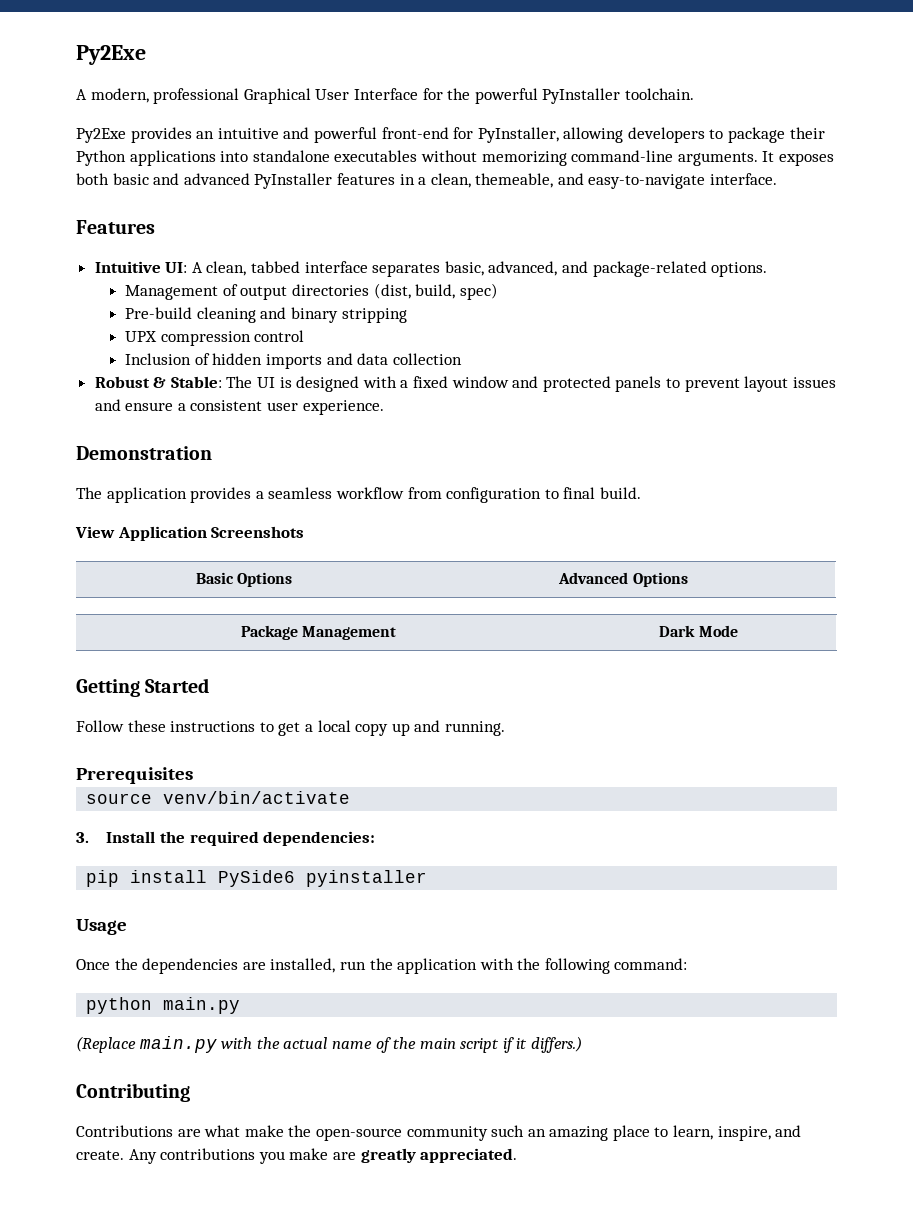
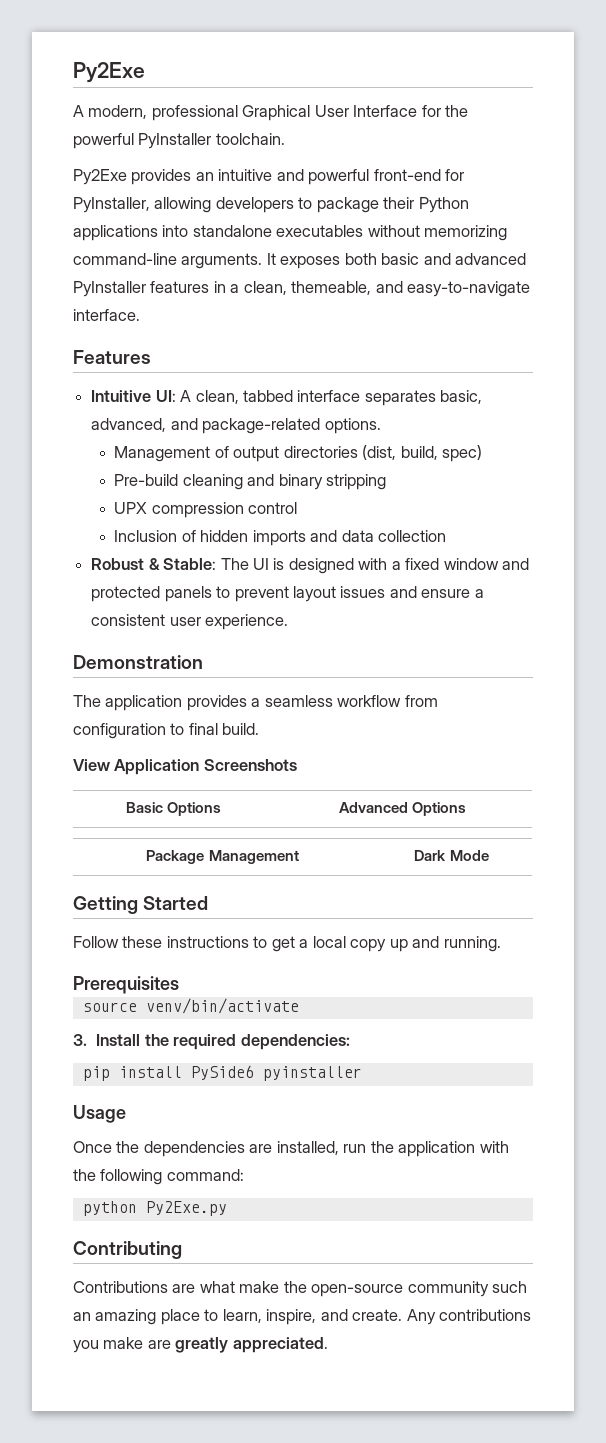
- python main.py
- (Replace main.py with the actual name of the main script if it differs.)
+ python Py2Exe.py

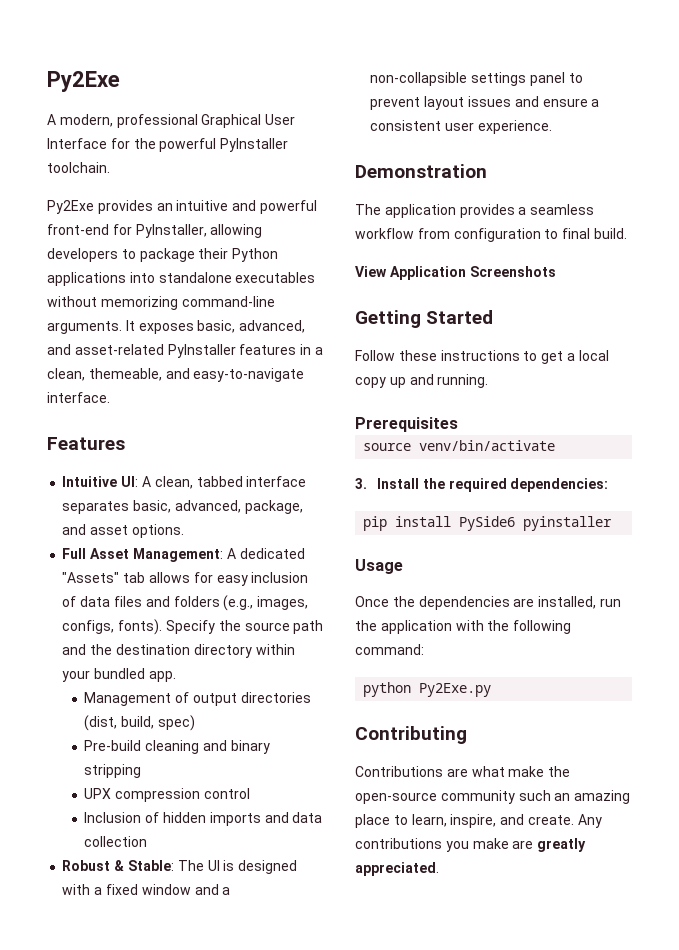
- It exposes both basic and advanced PyInstaller features in a clean, themeable, and easy-to-navigate interface.
+ It exposes basic, advanced, and asset-related PyInstaller features in a clean, themeable, and easy-to-navigate interface.
- Intuitive UI: A clean, tabbed interface separates basic, advanced, and package-related options.
+ Intuitive UI: A clean, tabbed interface separates basic, advanced, package, and asset options.
+ Full Asset Management: A dedicated "Assets" tab allows for easy inclusion of data files and folders (e.g., images, configs, fonts). Specify the source path and the destination directory within your bundled app.
- Robust & Stable: The UI is designed with a fixed window and protected panels to prevent layout issues and ensure a consistent user experience.
+ Robust & Stable: The UI is designed with a fixed window and a non-collapsible settings panel to prevent layout issues and ensure a consistent user experience.
- Basic Options | Advanced Options
- Package Management | Dark Mode

